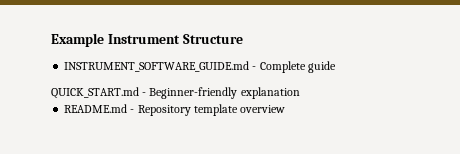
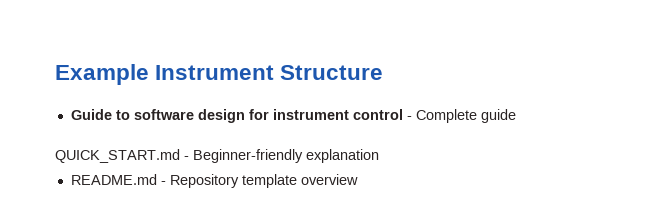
- INSTRUMENT_SOFTWARE_GUIDE.md - Complete guide
+ Guide to software design for instrument control - Complete guide

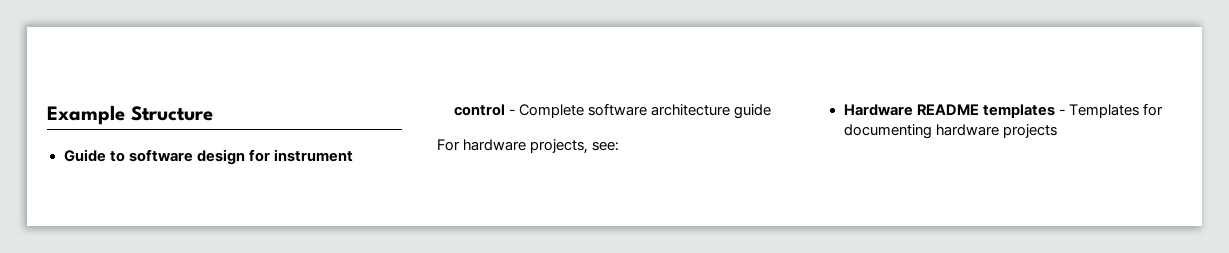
- Example Instrument Structure
+ Example Structure
- Guide to software design for instrument control - Complete guide
+ Guide to software design for instrument control - Complete software architecture guide
- QUICK_START.md - Beginner-friendly explanation
- README.md - Repository template overview
+ For hardware projects, see:
+ Hardware README templates - Templates for documenting hardware projects

